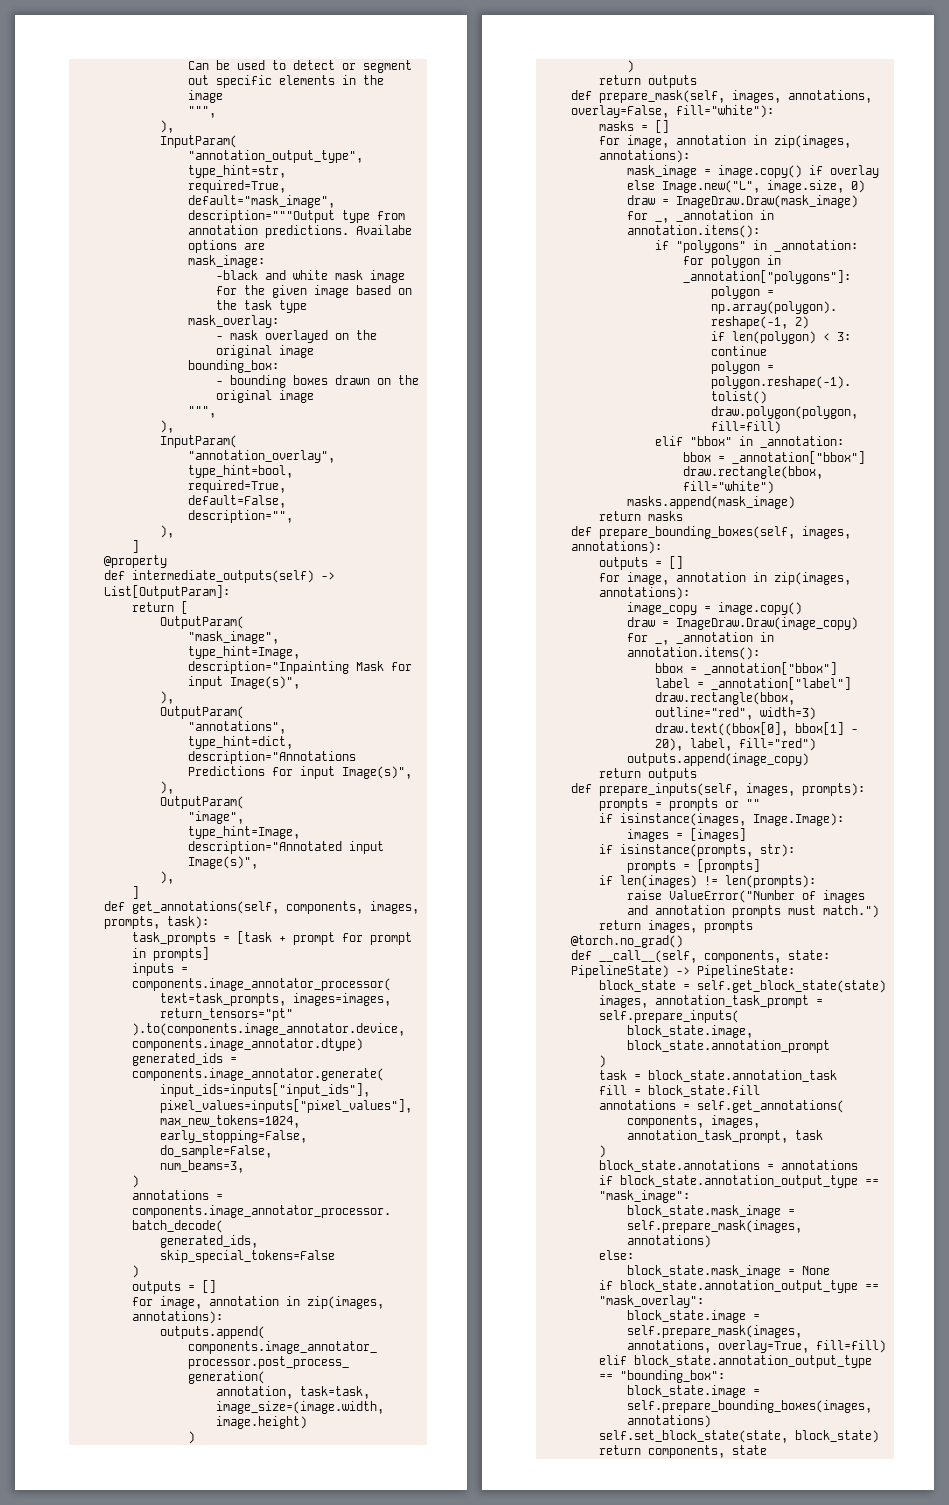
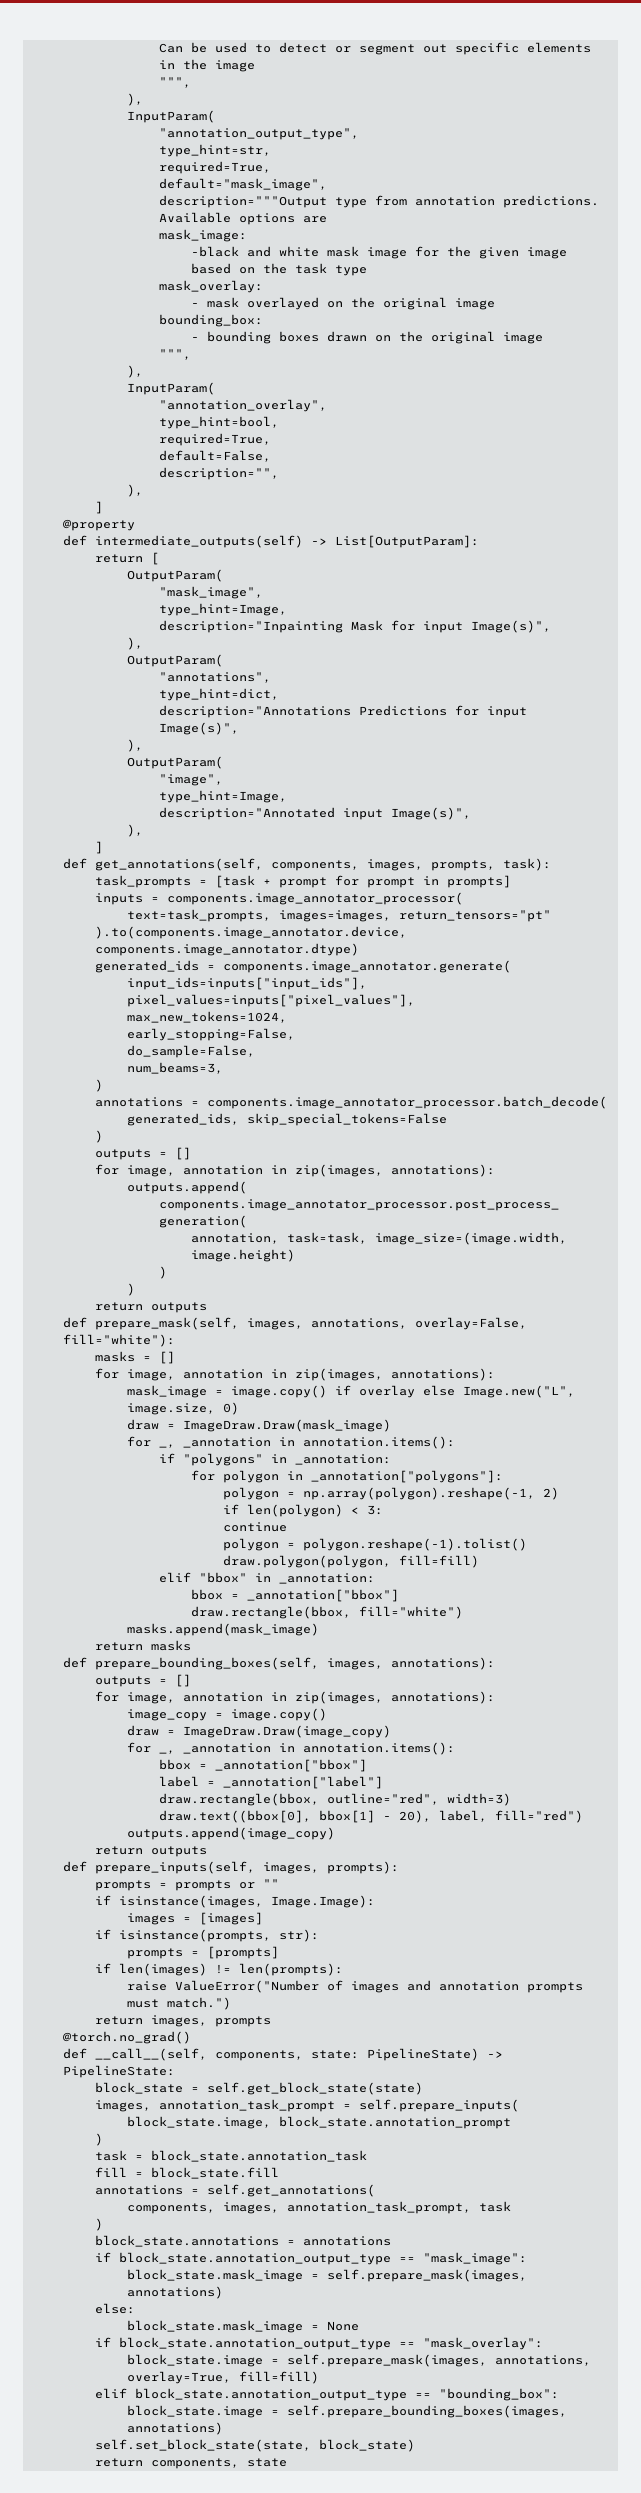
- Availabe options are
+ Available options are

